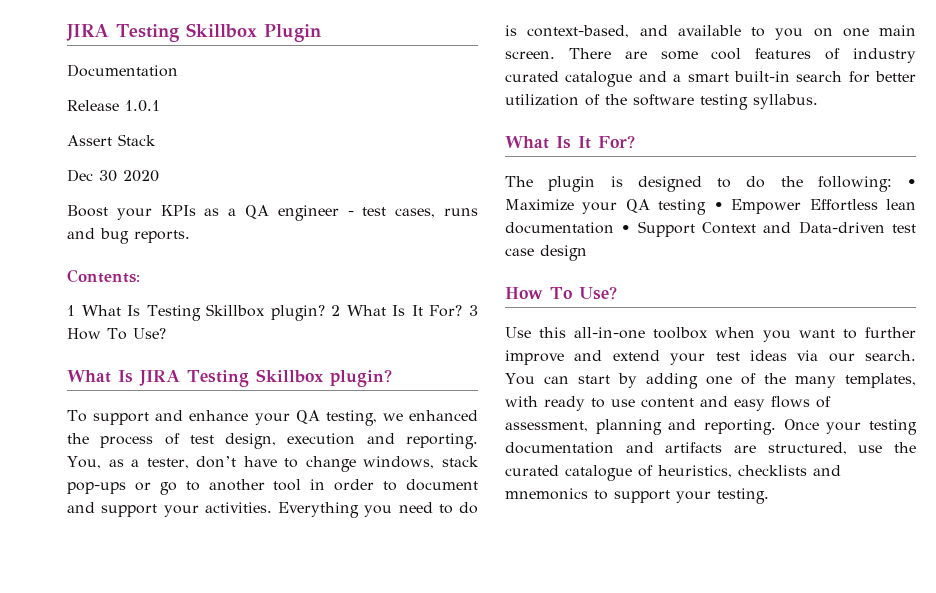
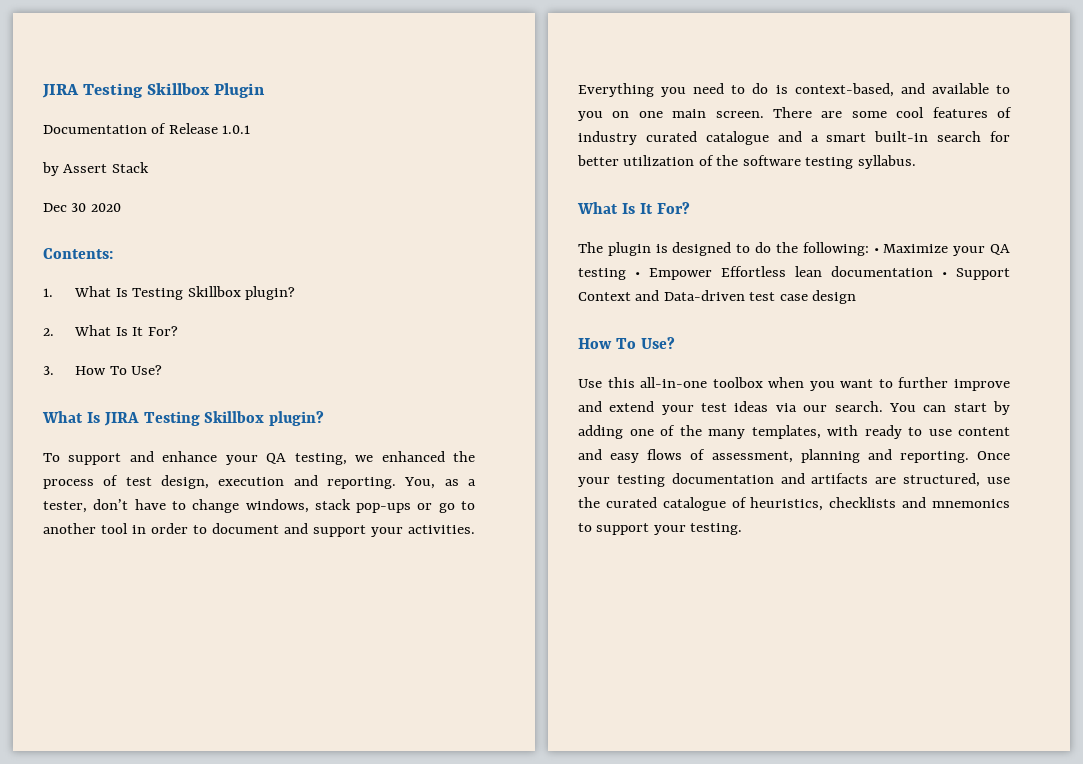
- Documentation
- Release 1.0.1
+ Documentation of Release 1.0.1
- Assert Stack
+ by Assert Stack
- Boost your KPIs as a QA engineer - test cases, runs and bug reports.
- 1 What Is Testing Skillbox plugin? 2 What Is It For? 3 How To Use?
+ 1. What Is Testing Skillbox plugin?
+ 2. What Is It For?
+ 3. How To Use?

